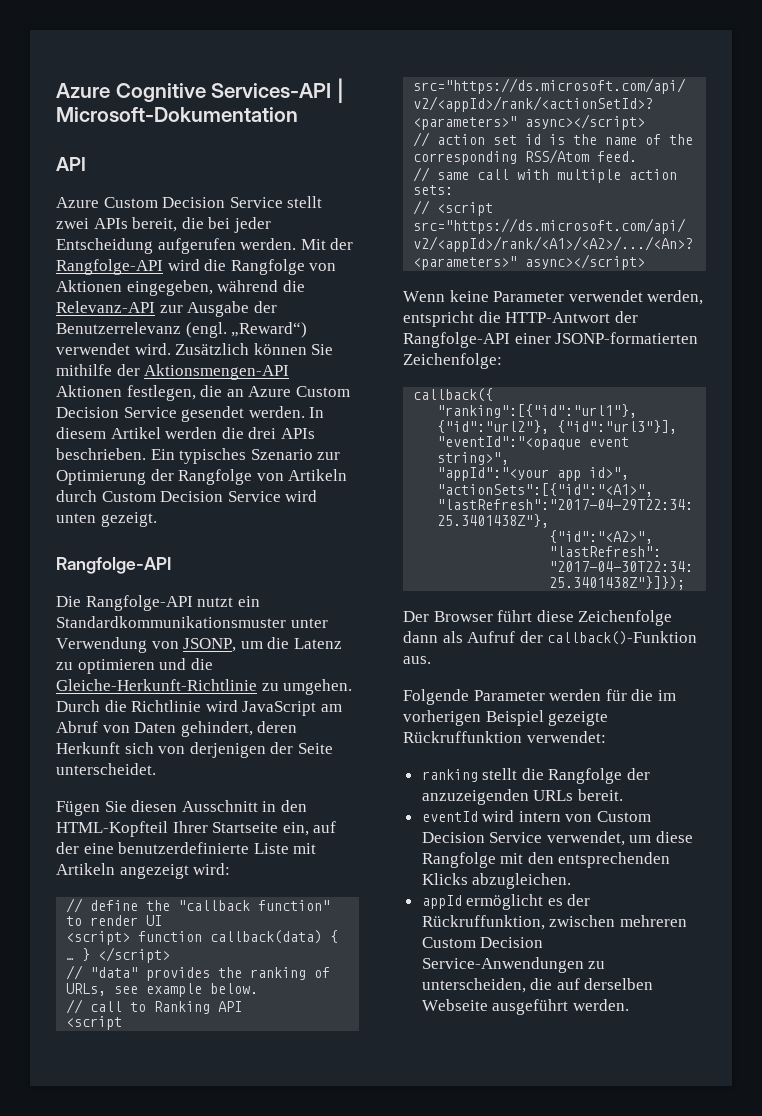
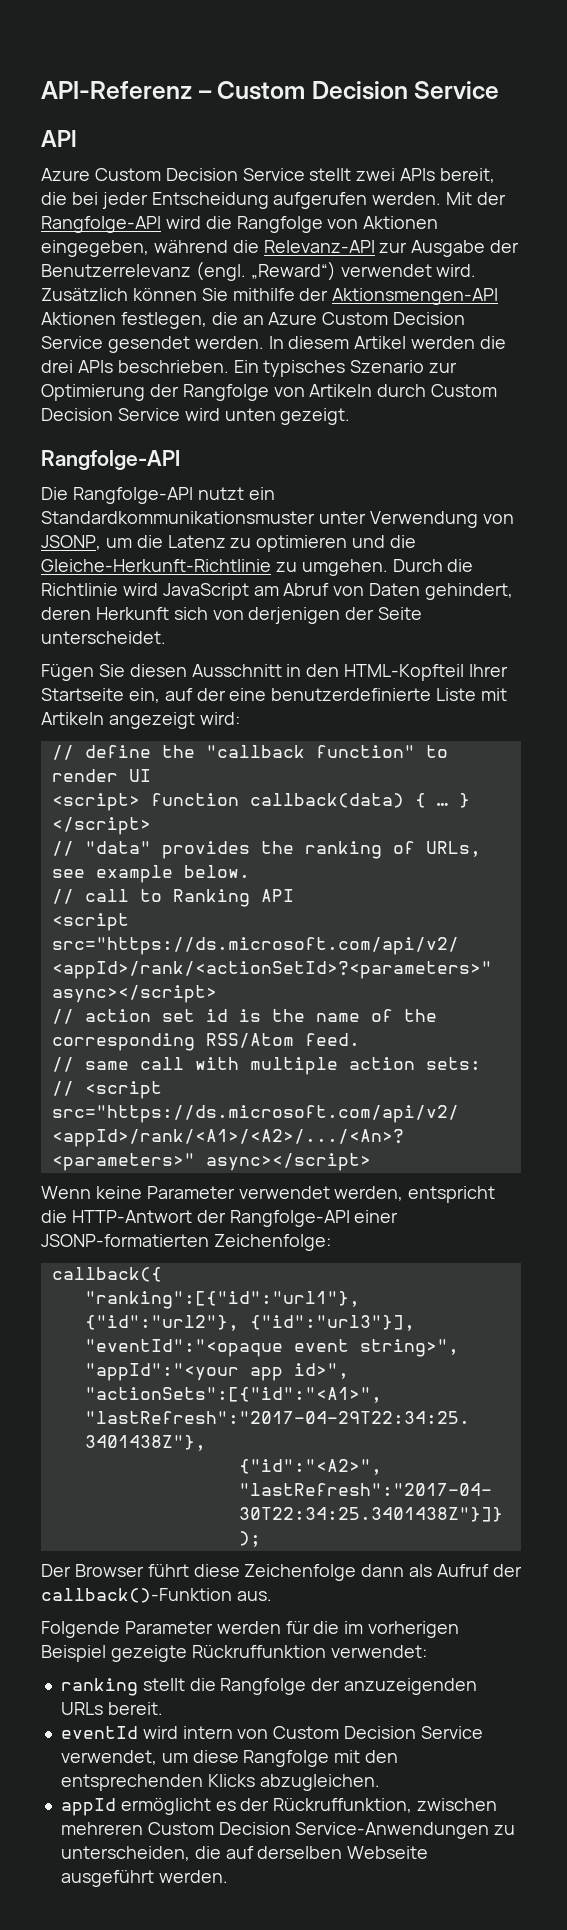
- Azure Cognitive Services-API | Microsoft-Dokumentation
+ API-Referenz – Custom Decision Service

